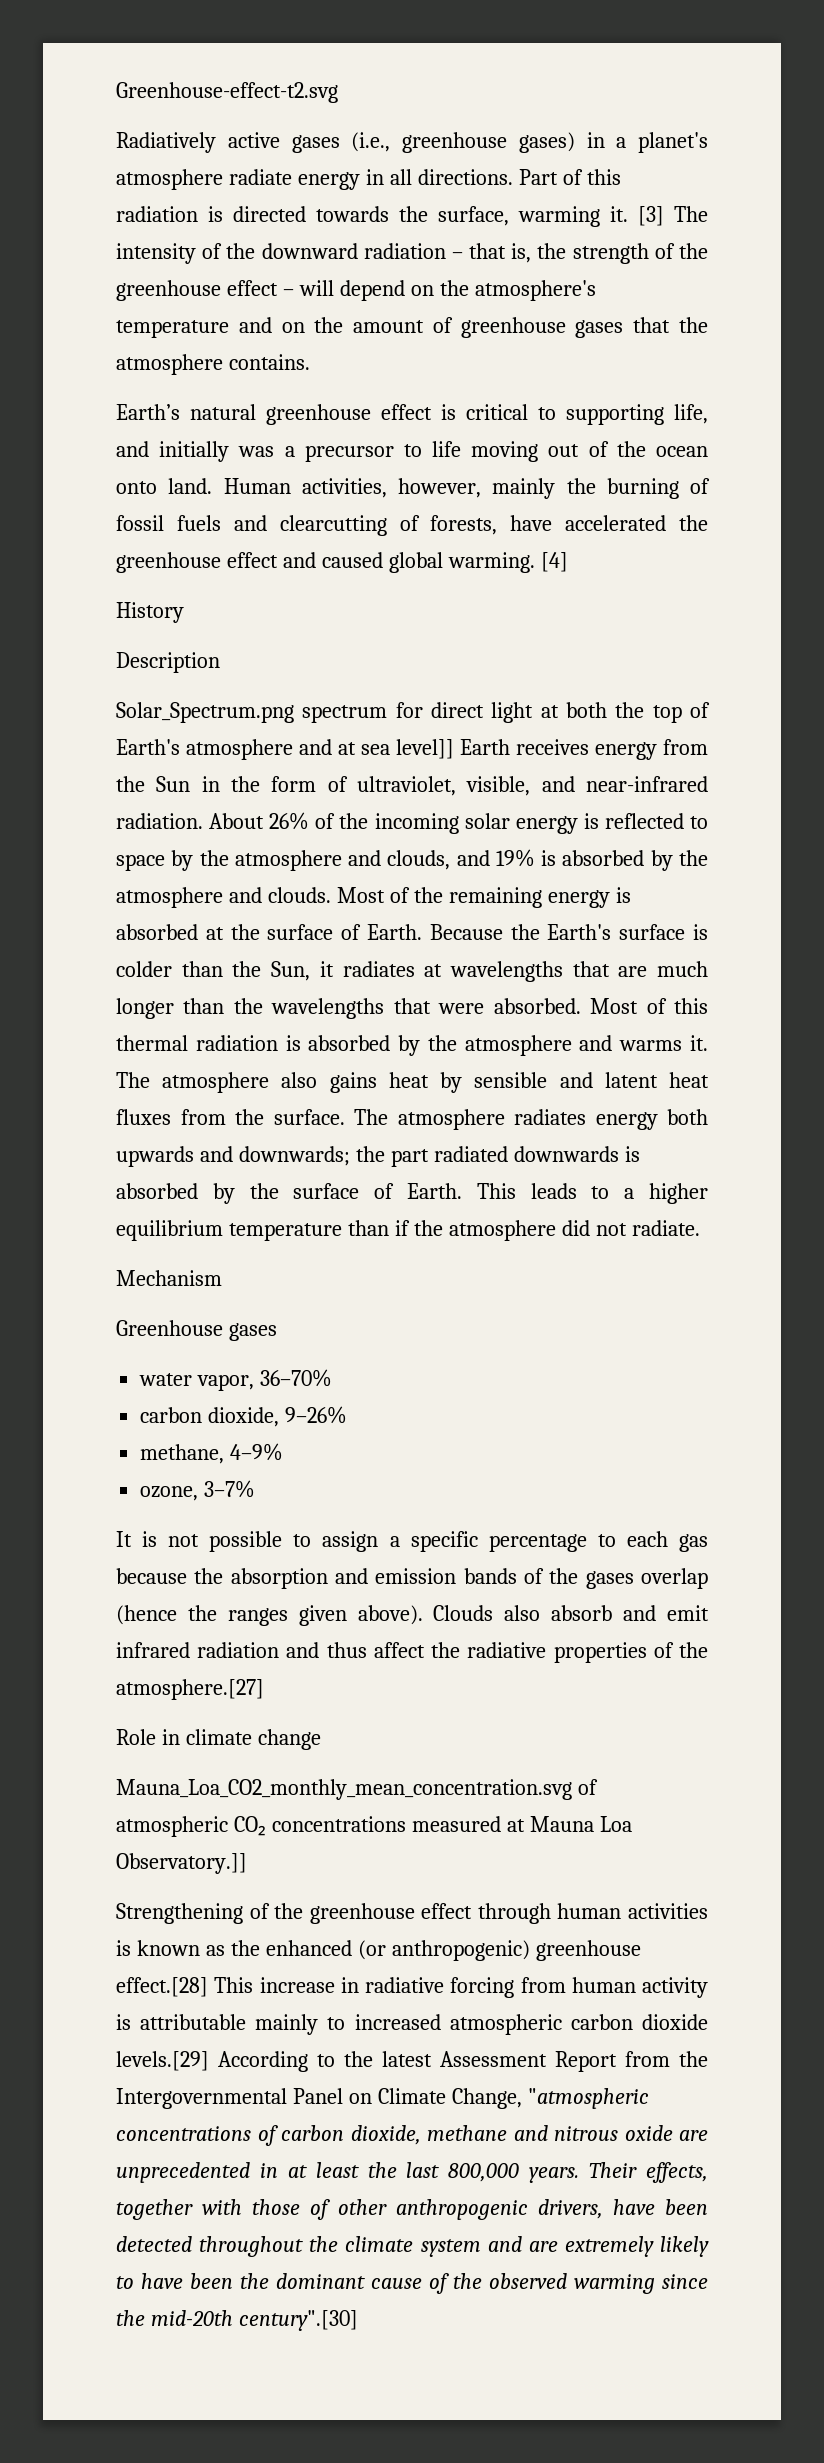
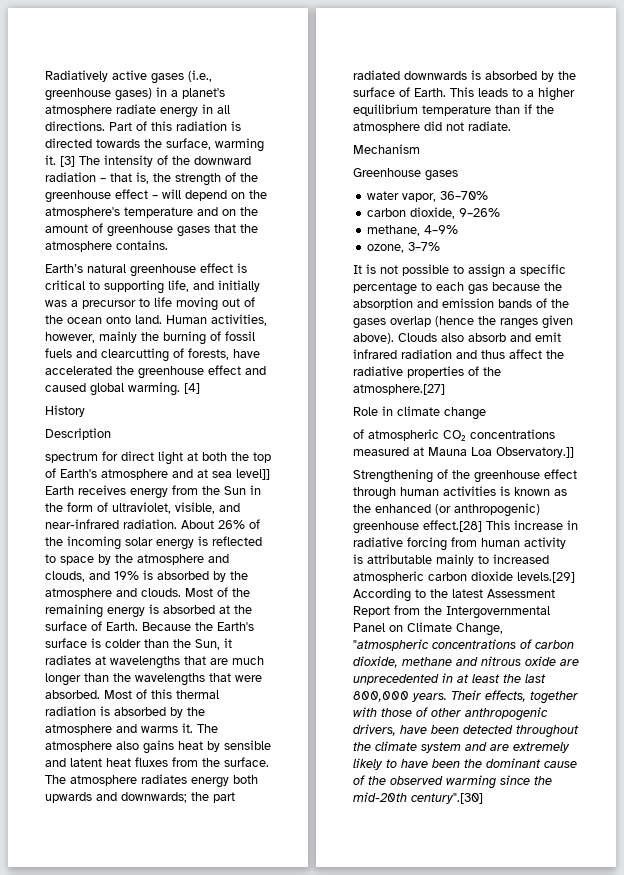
- Greenhouse-effect-t2.svg
- Solar_Spectrum.png spectrum for direct light at both the top of Earth's atmosphere and at sea level]] Earth receives energy from the Sun in the form of ultraviolet, visible, and near-infrared radiation.
+ spectrum for direct light at both the top of Earth's atmosphere and at sea level]] Earth receives energy from the Sun in the form of ultraviolet, visible, and near-infrared radiation.
- Mauna_Loa_CO2_monthly_mean_concentration.svg of atmospheric CO₂ concentrations measured at Mauna Loa Observatory.]]
+ of atmospheric CO₂ concentrations measured at Mauna Loa Observatory.]]

